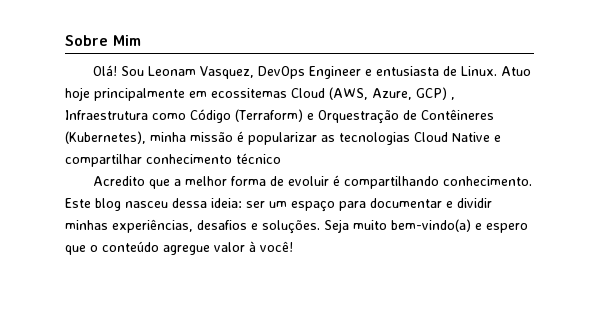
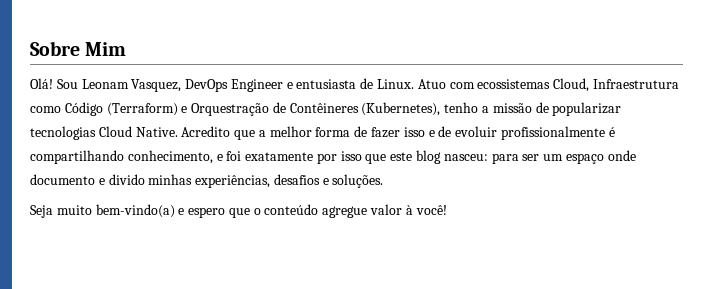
- Atuo hoje principalmente em ecossitemas Cloud (AWS, Azure, GCP) , Infraestrutura como Código (Terraform) e Orquestração de Contêineres (Kubernetes), minha missão é popularizar as tecnologias Cloud Native e compartilhar conhecimento técnico
- Acredito que a melhor forma de evoluir é compartilhando conhecimento. Este blog nasceu dessa ideia: ser um espaço para documentar e dividir minhas experiências, desafios e soluções. Seja muito bem-vindo(a) e espero que o conteúdo agregue valor à você!
+ Atuo com ecossistemas Cloud, Infraestrutura como Código (Terraform) e Orquestração de Contêineres (Kubernetes), tenho a missão de popularizar tecnologias Cloud Native. Acredito que a melhor forma de fazer isso e de evoluir profissionalmente é compartilhando conhecimento, e foi exatamente por isso que este blog nasceu: para ser um espaço onde documento e divido minhas experiências, desafios e soluções.
+ Seja muito bem-vindo(a) e espero que o conteúdo agregue valor à você!

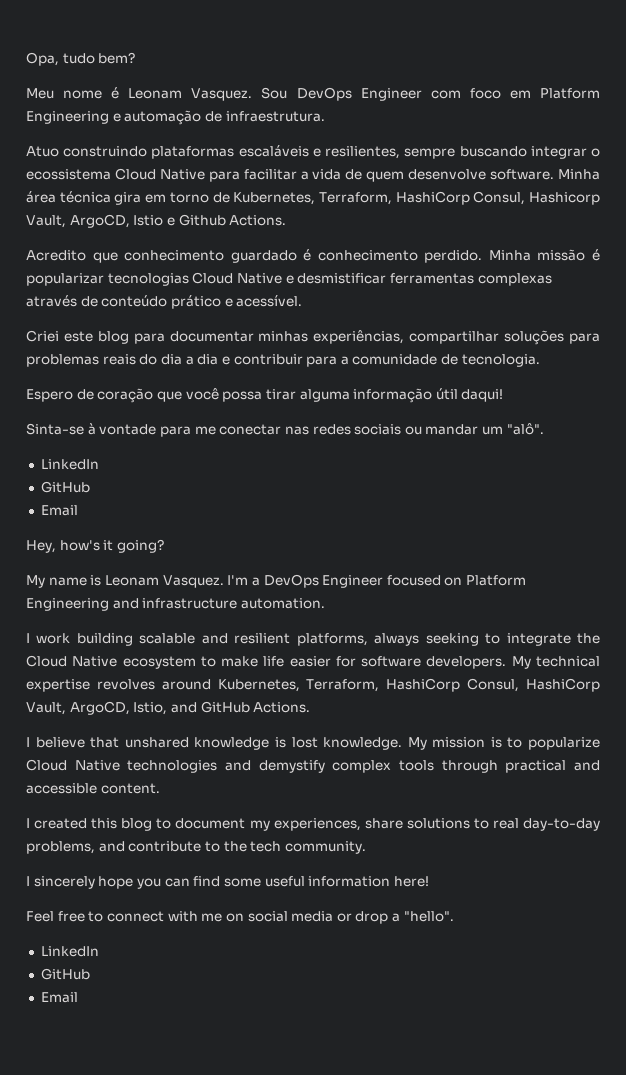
- Sobre Mim
- Olá! Sou Leonam Vasquez, DevOps Engineer e entusiasta de Linux. Atuo com ecossistemas Cloud, Infraestrutura como Código (Terraform) e Orquestração de Contêineres (Kubernetes), tenho a missão de popularizar tecnologias Cloud Native. Acredito que a melhor forma de fazer isso e de evoluir profissionalmente é compartilhando conhecimento, e foi exatamente por isso que este blog nasceu: para ser um espaço onde documento e divido minhas experiências, desafios e soluções.
- Seja muito bem-vindo(a) e espero que o conteúdo agregue valor à você!
+ Opa, tudo bem?
+ Meu nome é Leonam Vasquez. Sou DevOps Engineer com foco em Platform Engineering e automação de infraestrutura.
+ Atuo construindo plataformas escaláveis e resilientes, sempre buscando integrar o ecossistema Cloud Native para facilitar a vida de quem desenvolve software. Minha área técnica gira em torno de Kubernetes, Terraform, HashiCorp Consul, Hashicorp Vault, ArgoCD, Istio e Github Actions.
+ Acredito que conhecimento guardado é conhecimento perdido. Minha missão é popularizar tecnologias Cloud Native e desmistificar ferramentas complexas através de conteúdo prático e acessível.
+ Criei este blog para documentar minhas experiências, compartilhar soluções para problemas reais do dia a dia e contribuir para a comunidade de tecnologia.
+ Espero de coração que você possa tirar alguma informação útil daqui!
+ Sinta-se à vontade para me conectar nas redes sociais ou mandar um "alô".
+ LinkedIn
+ GitHub
+ Email
+ Hey, how's it going?
+ My name is Leonam Vasquez. I'm a DevOps Engineer focused on Platform Engineering and infrastructure automation.
+ I work building scalable and resilient platforms, always seeking to integrate the Cloud Native ecosystem to make life easier for software developers. My technical expertise revolves around Kubernetes, Terraform, HashiCorp Consul, HashiCorp Vault, ArgoCD, Istio, and GitHub Actions.
+ I believe that unshared knowledge is lost knowledge. My mission is to popularize Cloud Native technologies and demystify complex tools through practical and accessible content.
+ I created this blog to document my experiences, share solutions to real day-to-day problems, and contribute to the tech community.
+ I sincerely hope you can find some useful information here!
+ Feel free to connect with me on social media or drop a "hello".
+ LinkedIn
+ GitHub
+ Email

